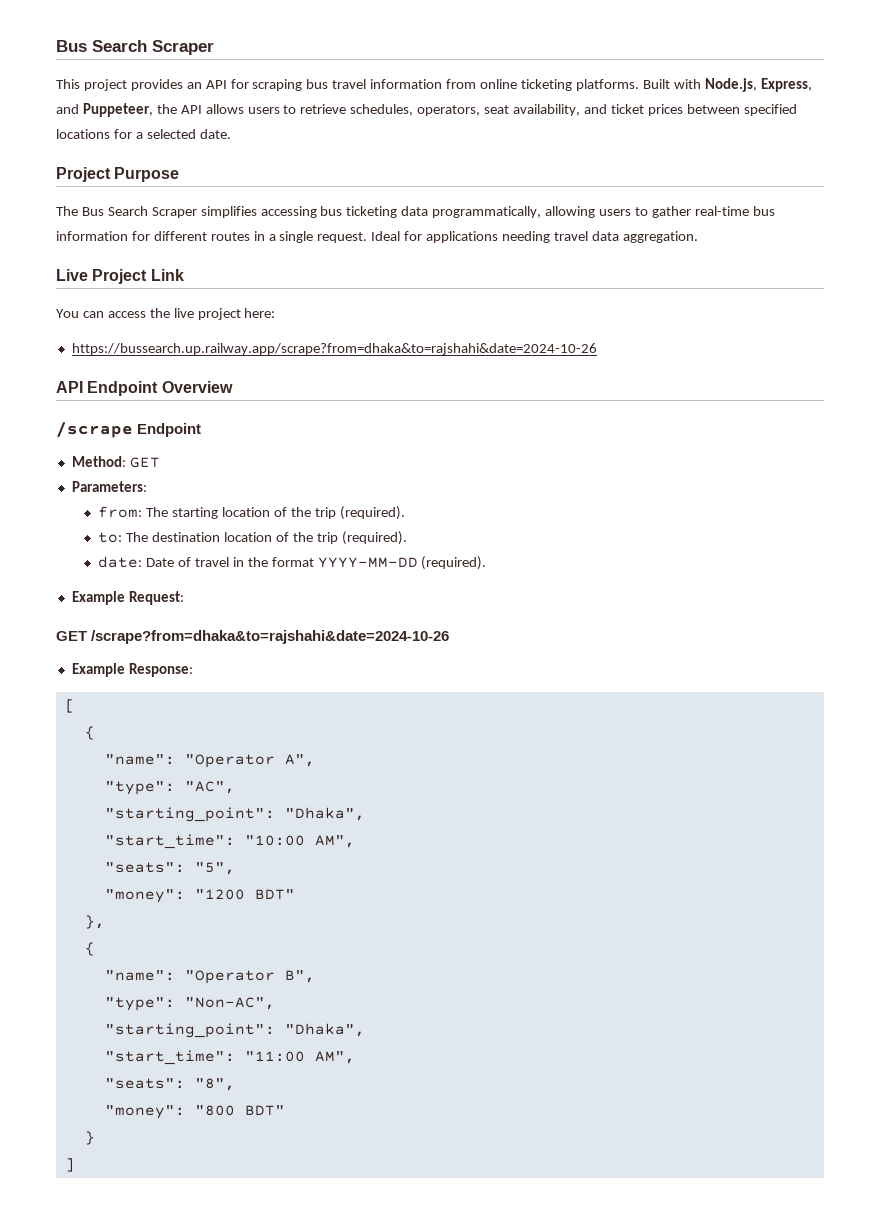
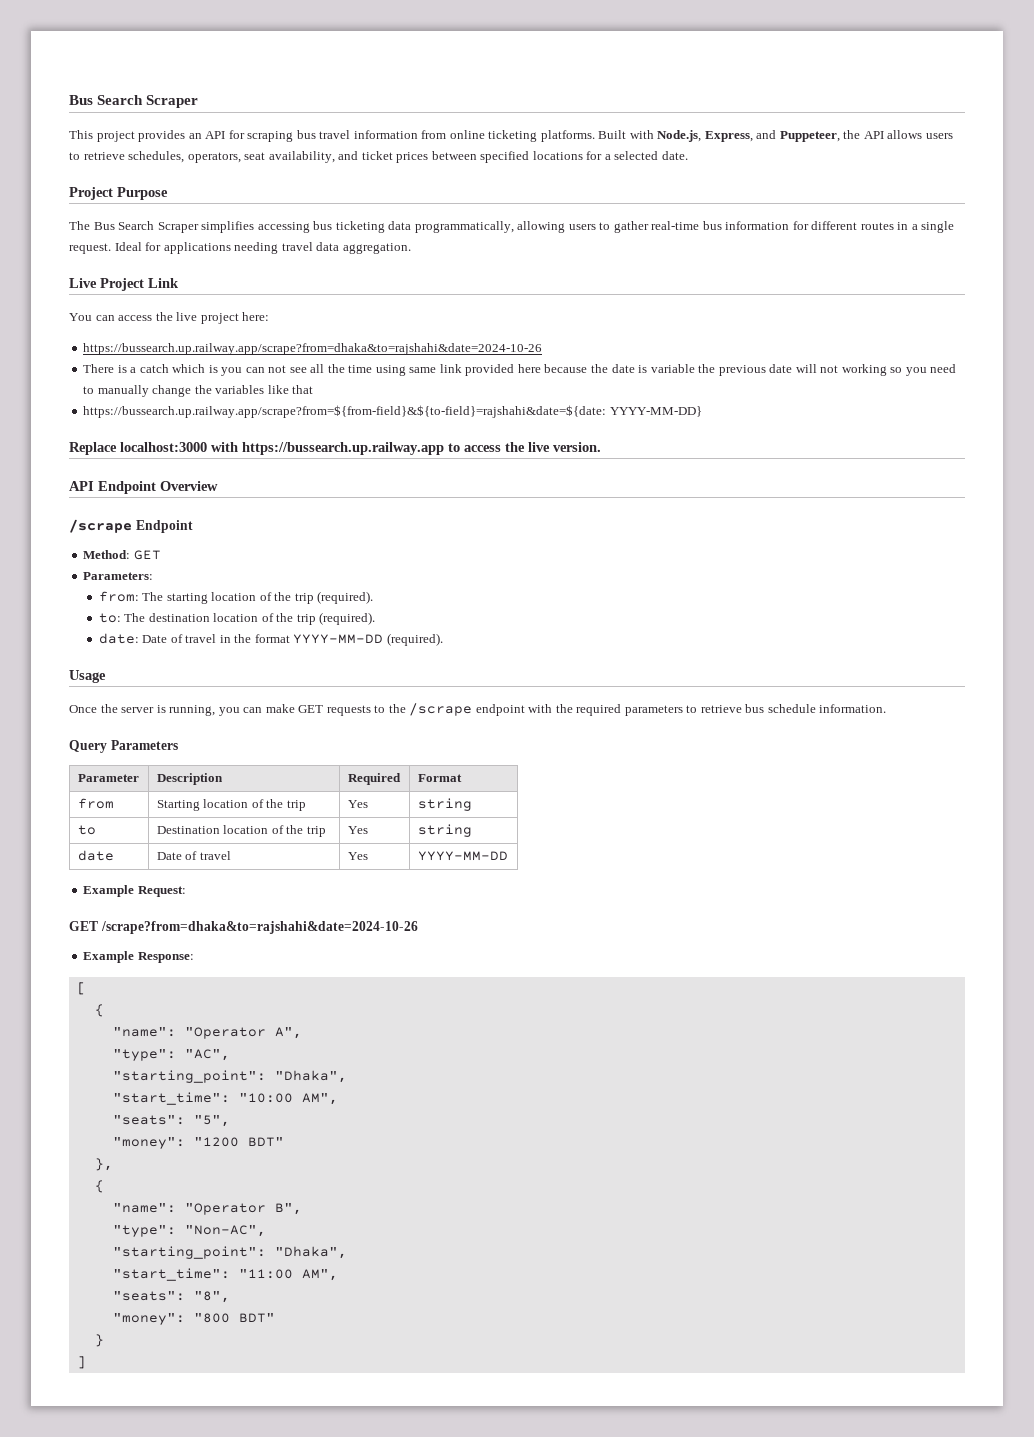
+ There is a catch which is you can not see all the time using same link provided here because the date is variable the previous date will not working so you need to manually change the variables like that
+ https://bussearch.up.railway.app/scrape?from=${from-field}&${to-field}=rajshahi&date=${date: YYYY-MM-DD}
+ Replace localhost:3000 with https://bussearch.up.railway.app to access the live version.
+ Usage
+ Once the server is running, you can make GET requests to the /scrape endpoint with the required parameters to retrieve bus schedule information.
+ Query Parameters
+ Parameter | Description | Required | Format
+ from | Starting location of the trip | Yes | string
+ to | Destination location of the trip | Yes | string
+ date | Date of travel | Yes | YYYY-MM-DD

